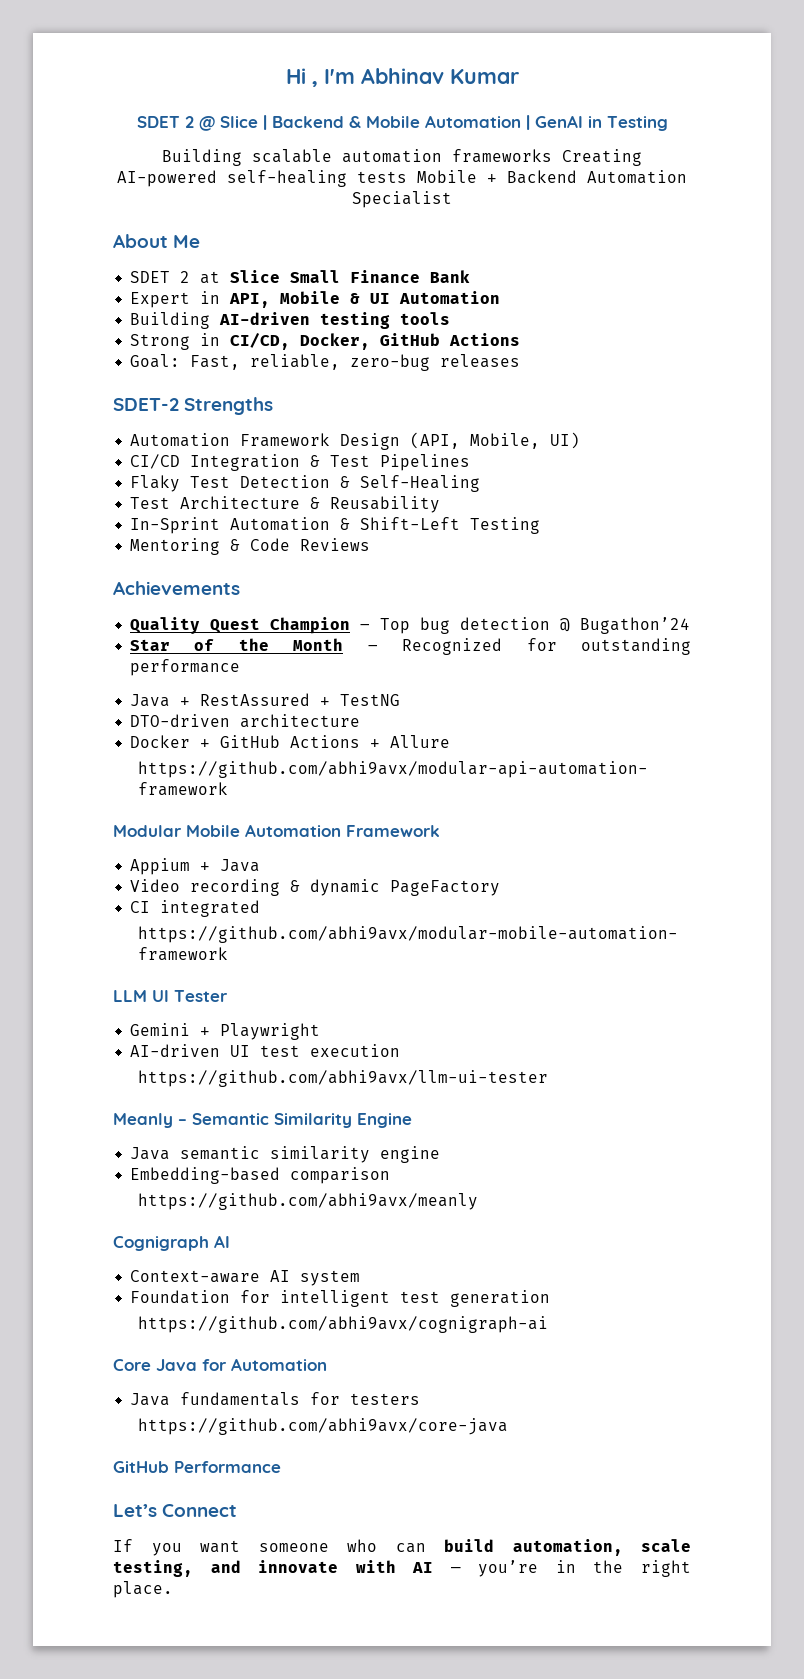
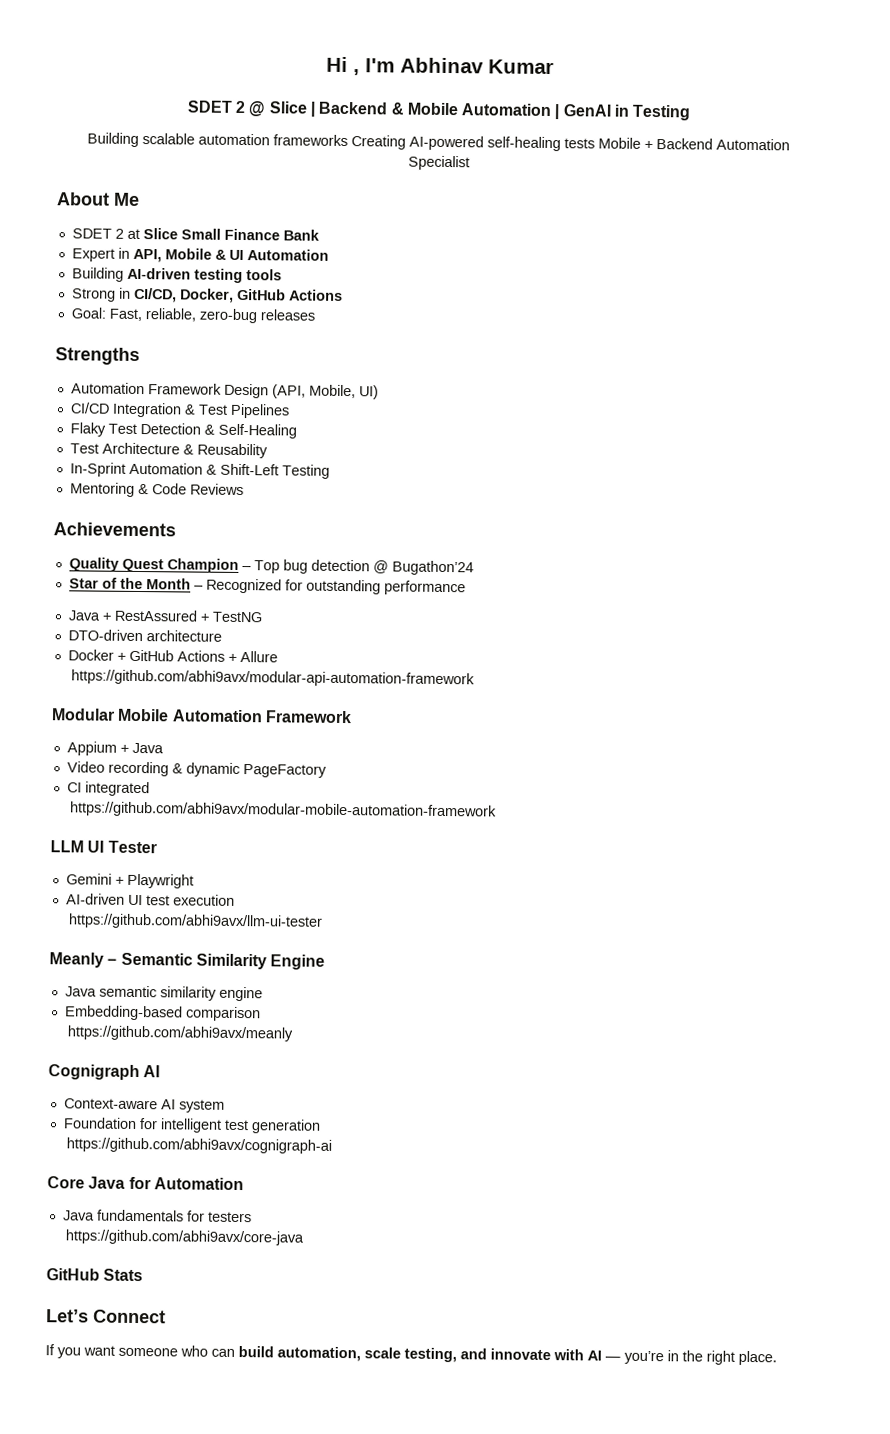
- SDET-2 Strengths
+ Strengths
- GitHub Performance
+ GitHub Stats

